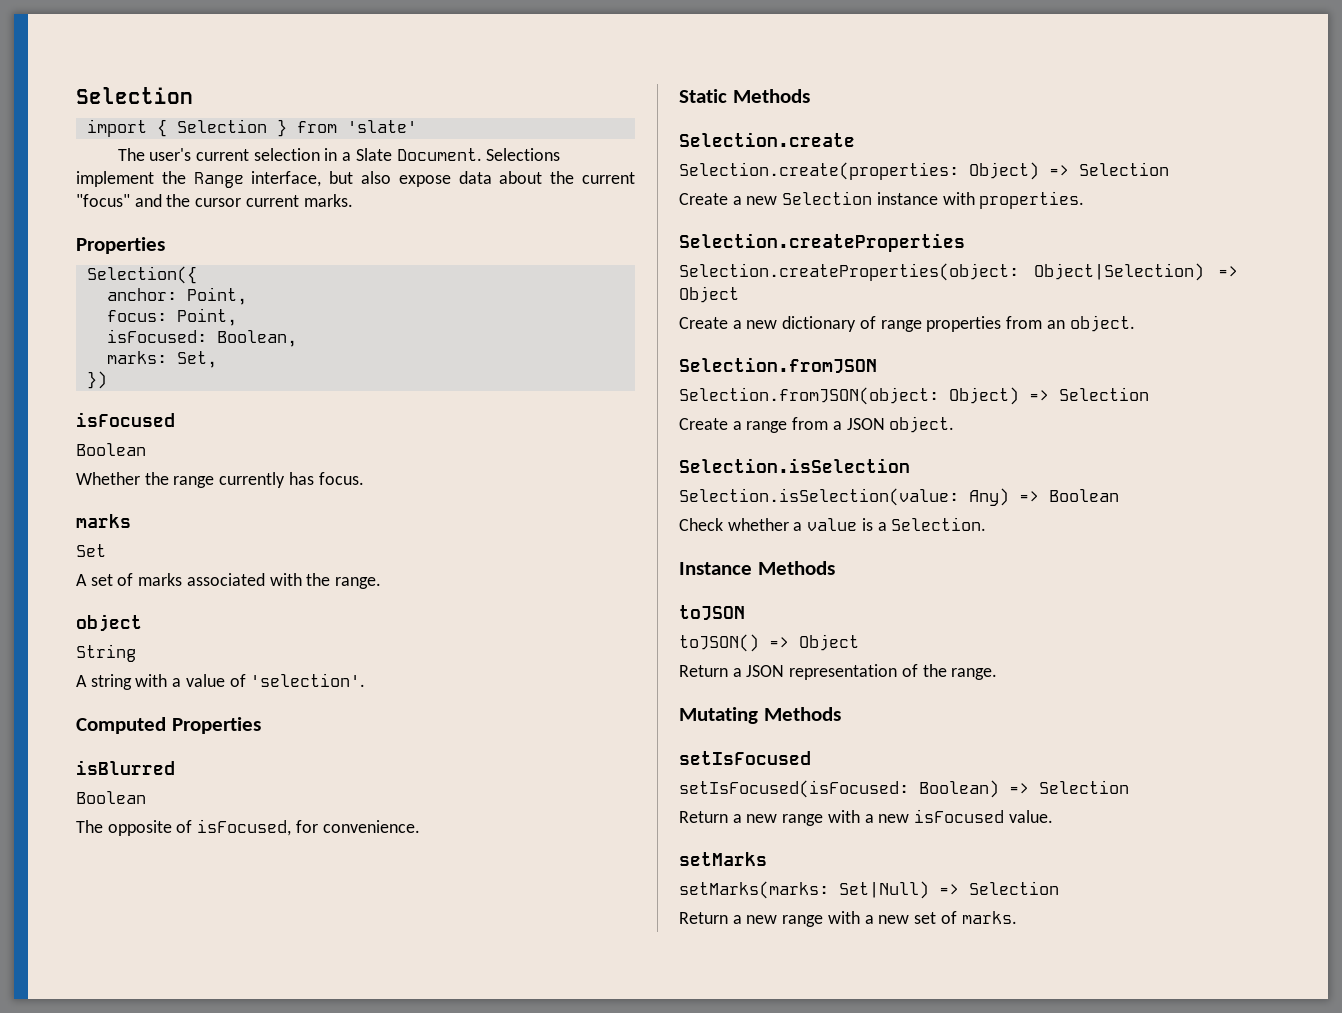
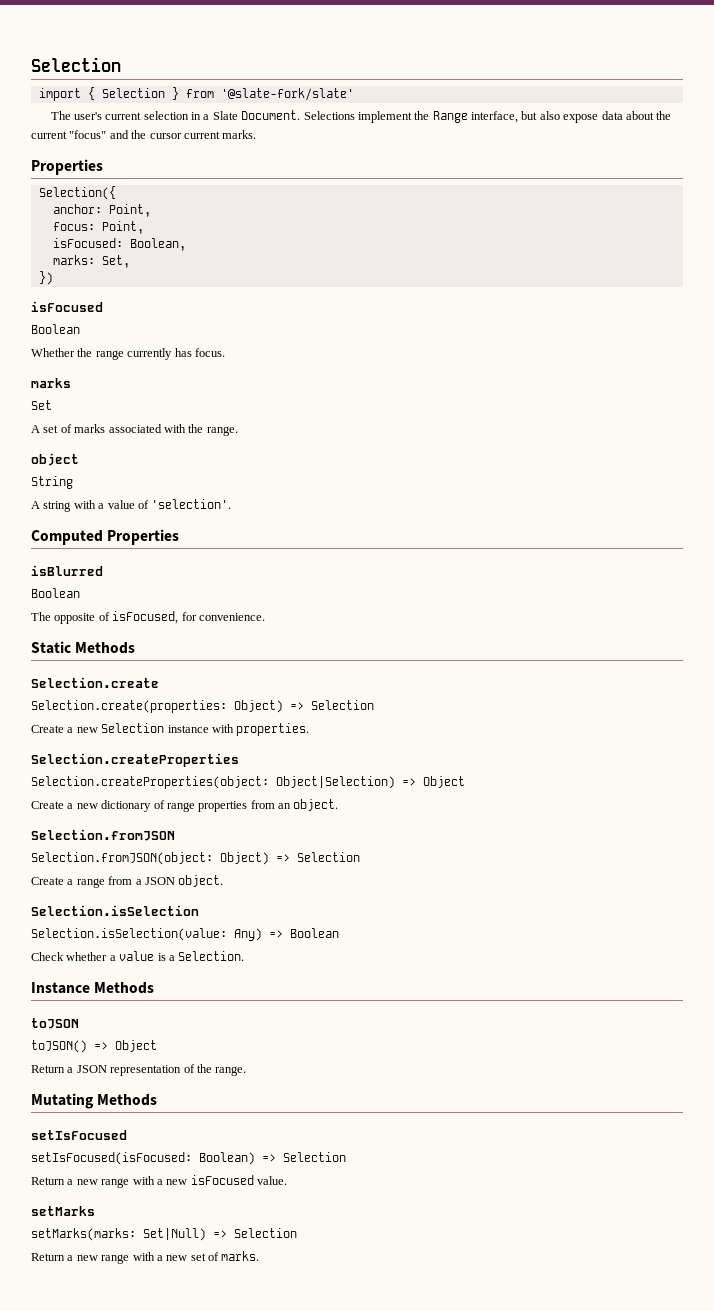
- import { Selection } from 'slate'
+ import { Selection } from '@slate-fork/slate'

